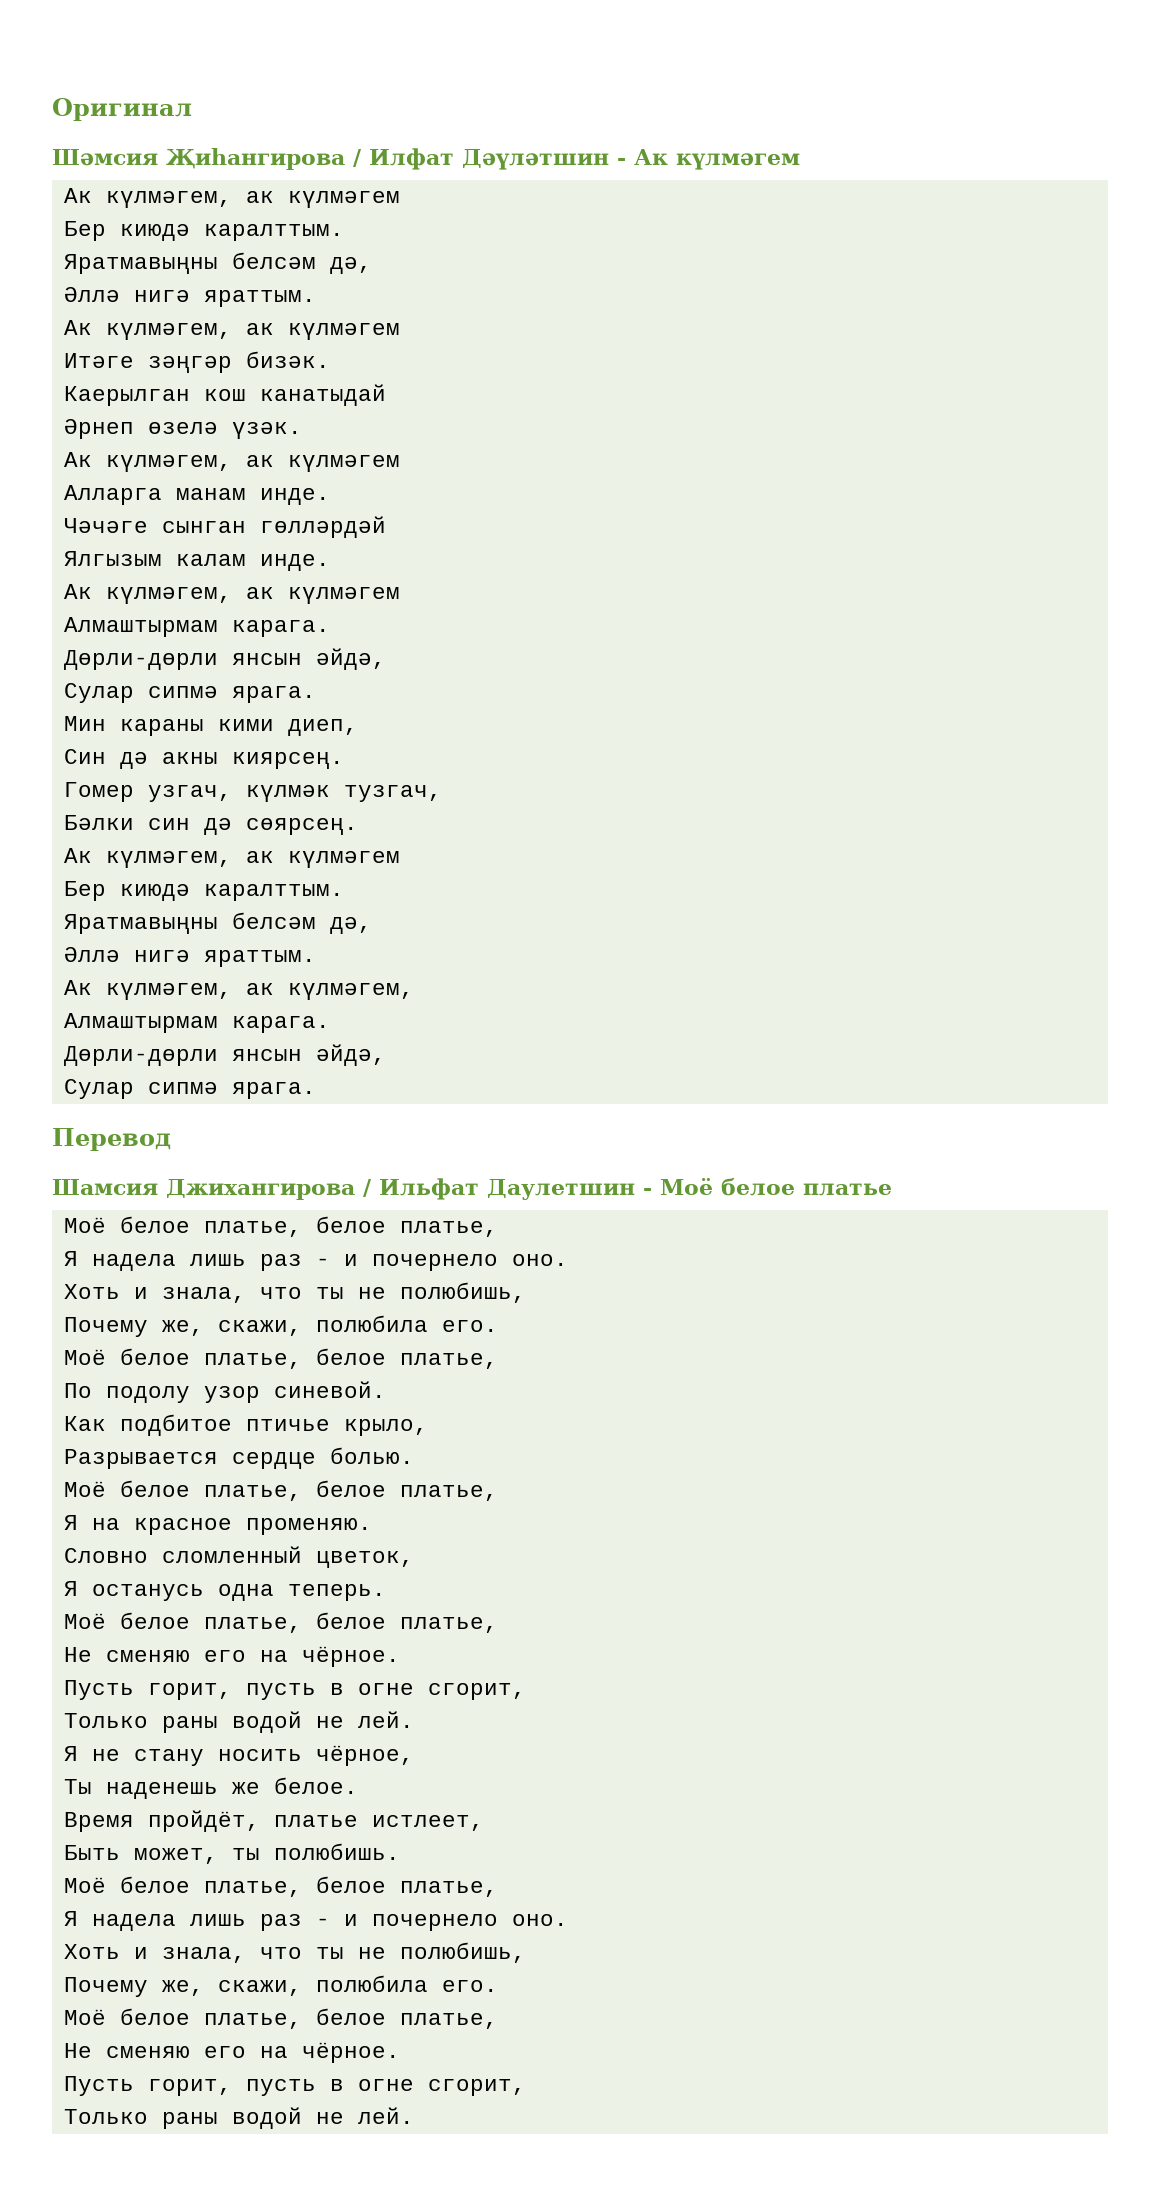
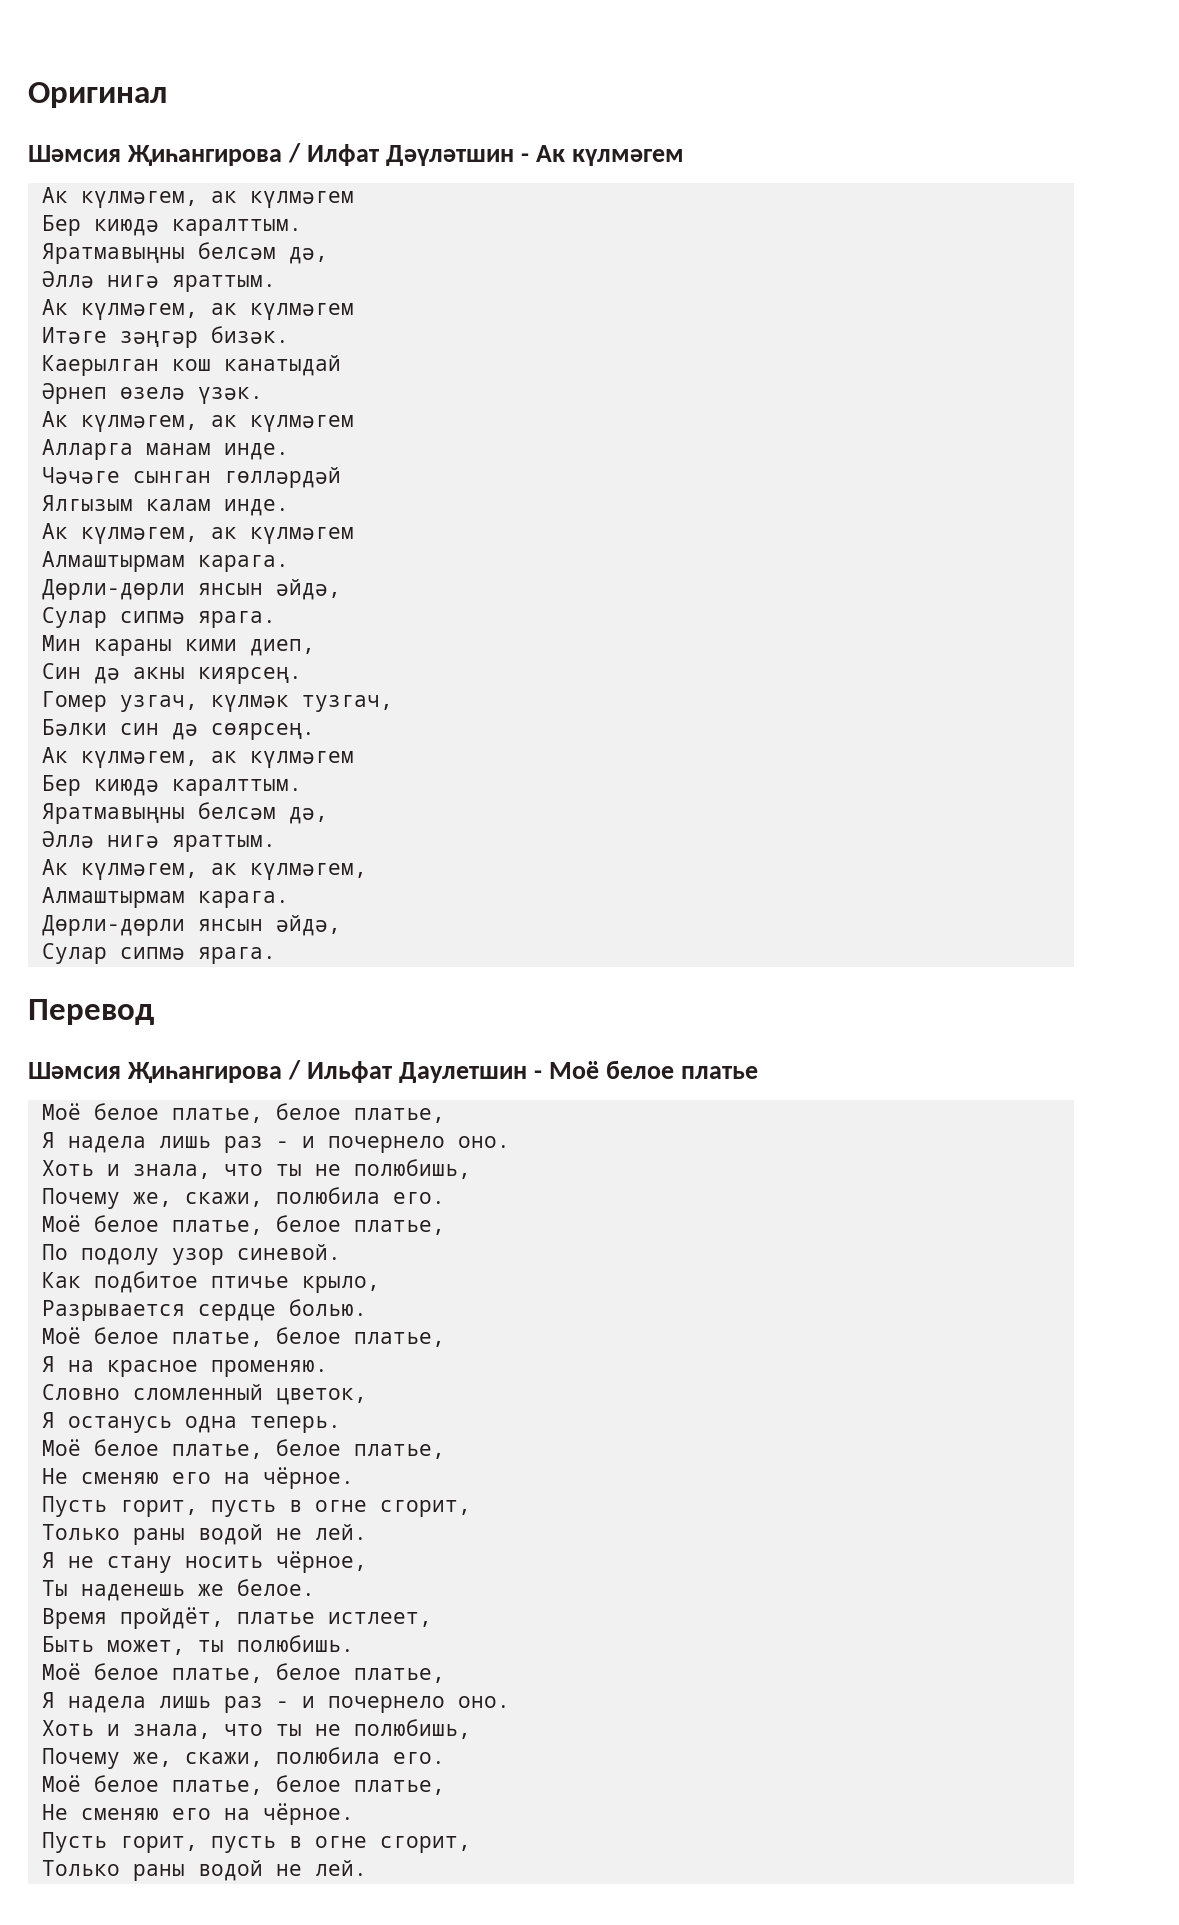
- Шамсия Джихангирова / Ильфат Даулетшин - Моё белое платье
+ Шәмсия Җиһангирова / Ильфат Даулетшин - Моё белое платье

